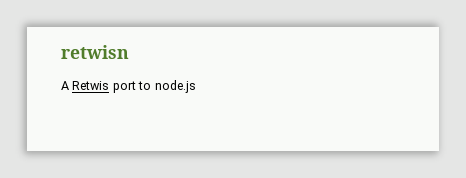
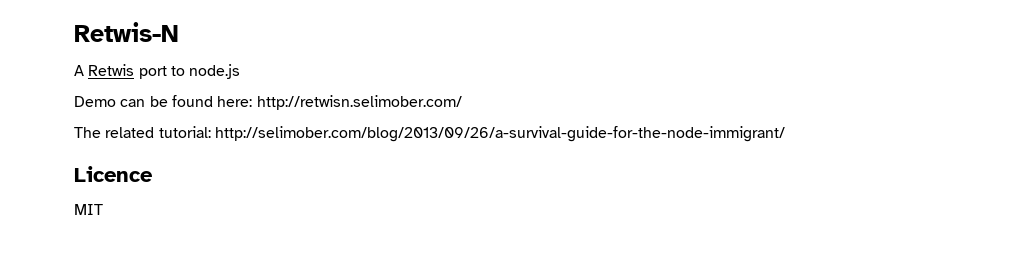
- retwisn
+ Retwis-N
+ Demo can be found here: http://retwisn.selimober.com/
+ The related tutorial: http://selimober.com/blog/2013/09/26/a-survival-guide-for-the-node-immigrant/
+ Licence
+ MIT

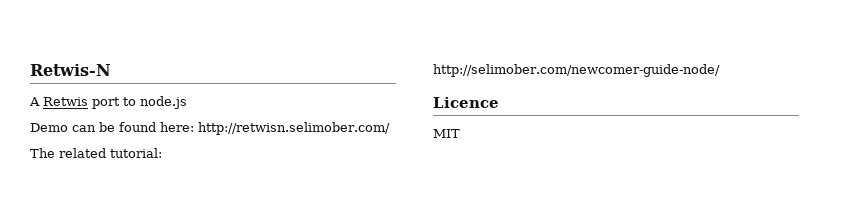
- The related tutorial: http://selimober.com/blog/2013/09/26/a-survival-guide-for-the-node-immigrant/
+ The related tutorial: http://selimober.com/newcomer-guide-node/

